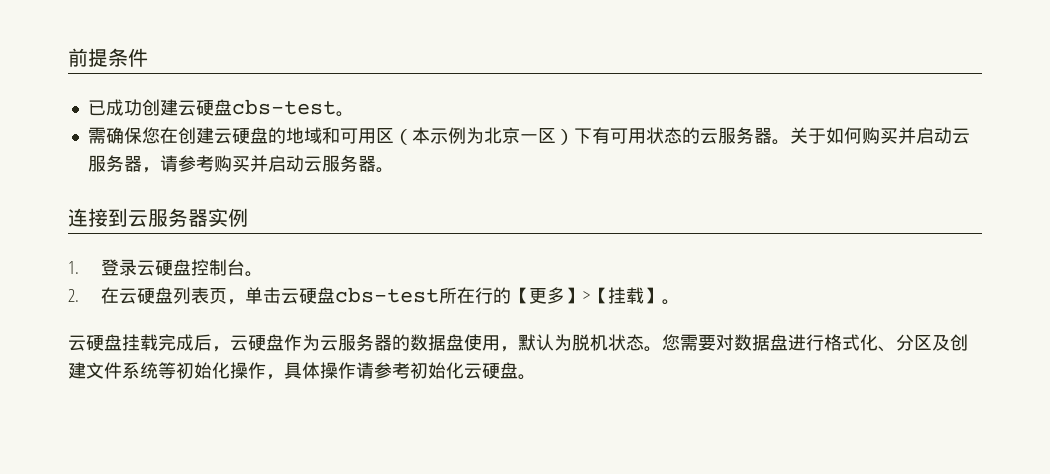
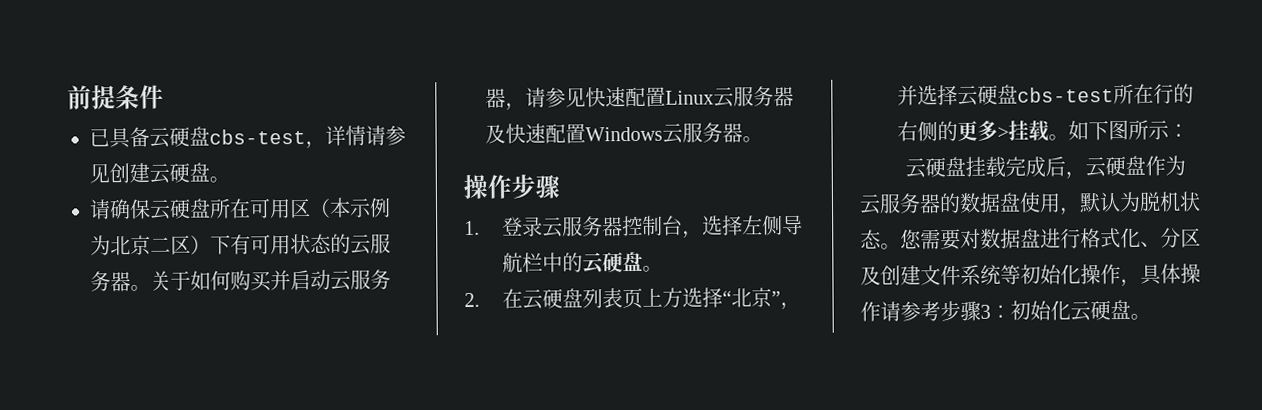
- 已成功创建云硬盘cbs-test。
- 需确保您在创建云硬盘的地域和可用区（本示例为北京一区）下有可用状态的云服务器。
+ 已具备云硬盘cbs-test，详情请参见创建云硬盘。
+ 请确保云硬盘所在可用区（本示例为北京二区）下有可用状态的云服务器。
- 关于如何购买并启动云服务器，请参考购买并启动云服务器。
- 连接到云服务器实例
- 1.登录云硬盘控制台。
+ 关于如何购买并启动云服务器，请参见快速配置Linux云服务器及快速配置Windows云服务器。
+ 操作步骤
+ 1.登录云服务器控制台，选择左侧导航栏中的云硬盘。
- 2.在云硬盘列表页，单击云硬盘cbs-test所在行的【更多】>【挂载】。
+ 2.在云硬盘列表页上方选择“北京”，并选择云硬盘cbs-test所在行的右侧的更多>挂载。如下图所示：
- 您需要对数据盘进行格式化、分区及创建文件系统等初始化操作，具体操作请参考初始化云硬盘。
+ 您需要对数据盘进行格式化、分区及创建文件系统等初始化操作，具体操作请参考步骤3：初始化云硬盘。

